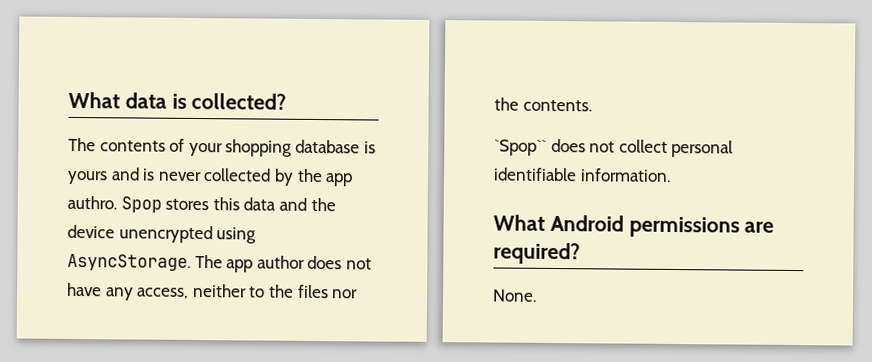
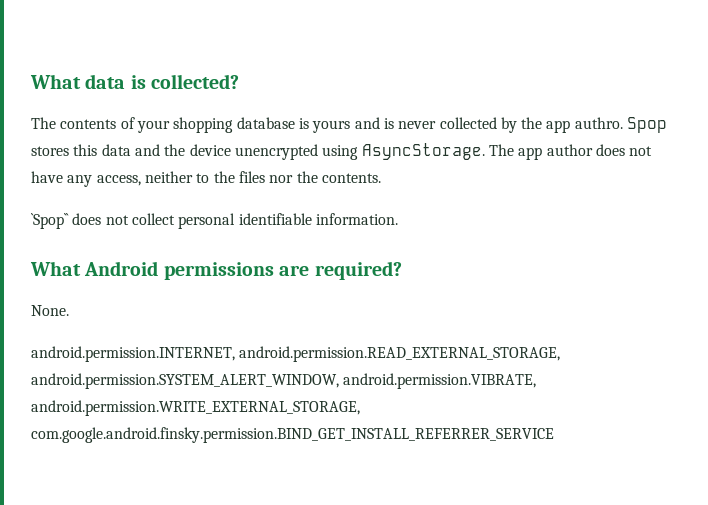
+ android.permission.INTERNET, android.permission.READ_EXTERNAL_STORAGE, android.permission.SYSTEM_ALERT_WINDOW, android.permission.VIBRATE, android.permission.WRITE_EXTERNAL_STORAGE, com.google.android.finsky.permission.BIND_GET_INSTALL_REFERRER_SERVICE

